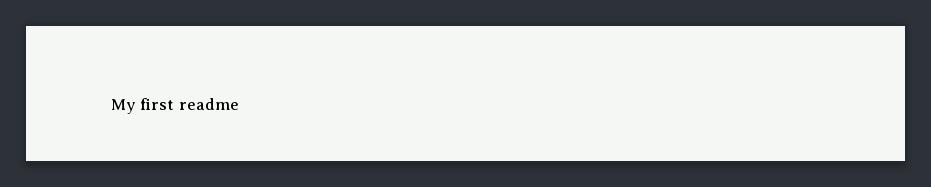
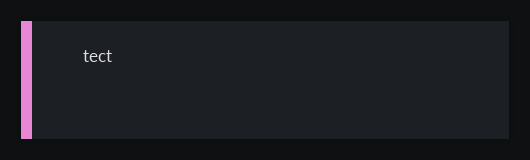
- My first readme
+ tect

